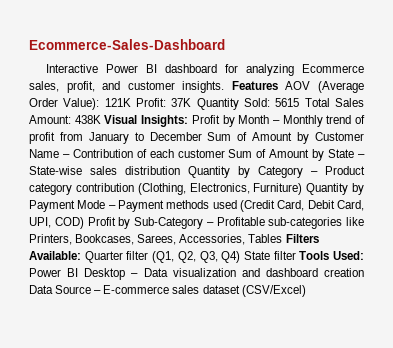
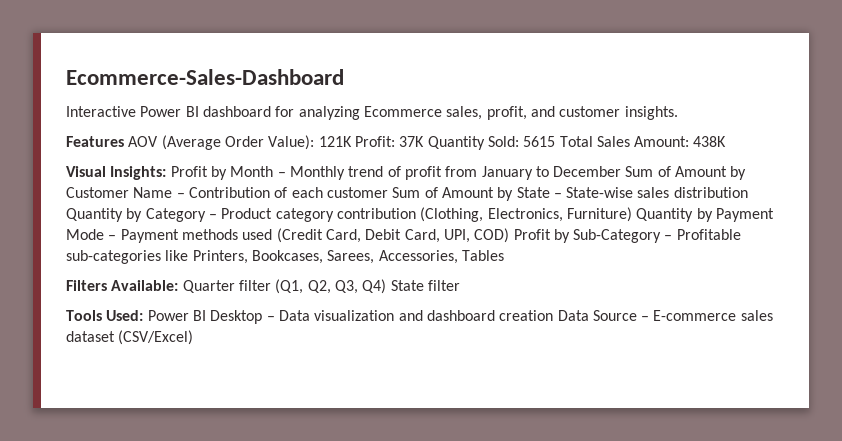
- Interactive Power BI dashboard for analyzing Ecommerce sales, profit, and customer insights. Features AOV (Average Order Value):
+ Interactive Power BI dashboard for analyzing Ecommerce sales, profit, and customer insights.
+ Features AOV (Average Order Value):
- 438K Visual Insights:
+ 438K
+ Visual Insights:
- Profit by Month – Monthly trend of profit from January to December Sum of Amount by Customer Name – Contribution of each customer Sum of Amount by State – State-wise sales distribution Quantity by Category – Product category contribution (Clothing, Electronics, Furniture) Quantity by Payment Mode – Payment methods used (Credit Card, Debit Card, UPI, COD) Profit by Sub-Category – Profitable sub-categories like Printers, Bookcases, Sarees, Accessories, Tables Filters Available:
+ Profit by Month – Monthly trend of profit from January to December Sum of Amount by Customer Name – Contribution of each customer Sum of Amount by State – State-wise sales distribution Quantity by Category – Product category contribution (Clothing, Electronics, Furniture) Quantity by Payment Mode – Payment methods used (Credit Card, Debit Card, UPI, COD) Profit by Sub-Category – Profitable sub-categories like Printers, Bookcases, Sarees, Accessories, Tables
+ Filters Available:
- Quarter filter (Q1, Q2, Q3, Q4) State filter Tools Used:
+ Quarter filter (Q1, Q2, Q3, Q4) State filter
+ Tools Used:

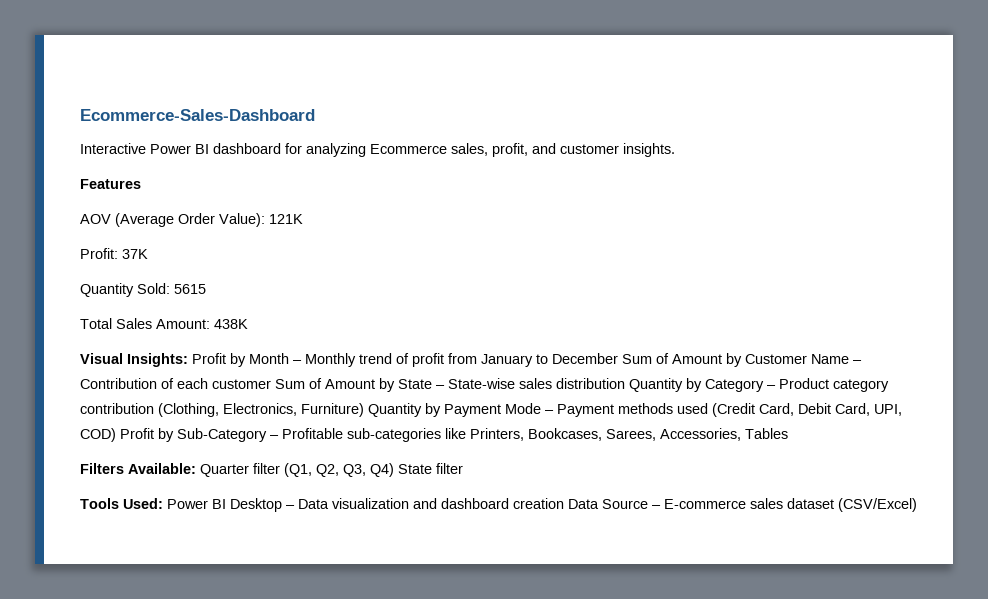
- Features AOV (Average Order Value): 121K Profit: 37K Quantity Sold: 5615 Total Sales Amount: 438K
+ Features
+ AOV (Average Order Value): 121K
+ Profit: 37K
+ Quantity Sold: 5615
+ Total Sales Amount: 438K

